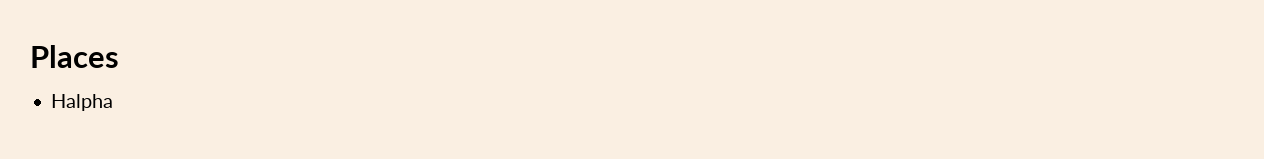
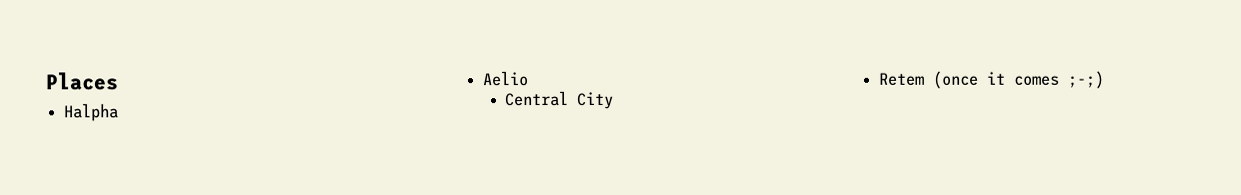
+ Aelio
+ Central City
+ Retem (once it comes ;-;)

